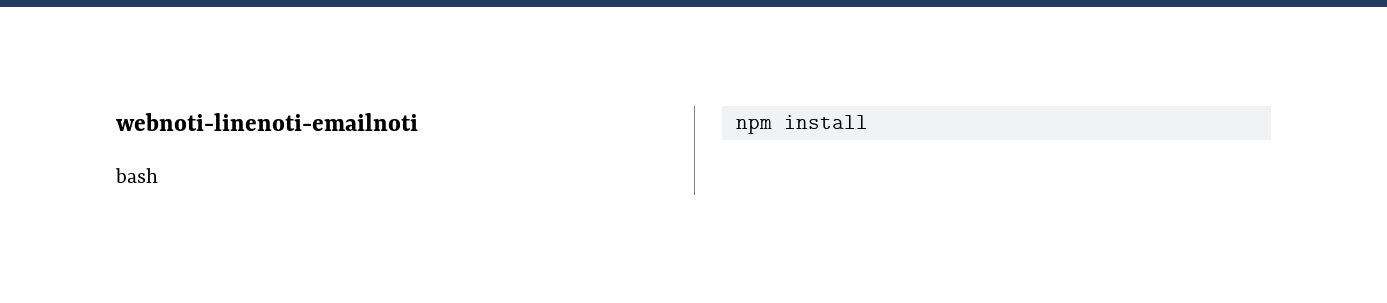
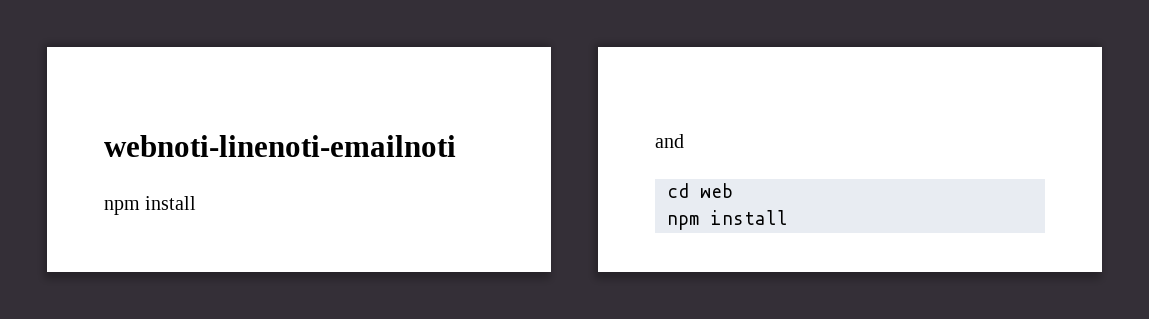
  webnoti-linenoti-emailnoti
- bash
+ npm install
+ and
+ cd web

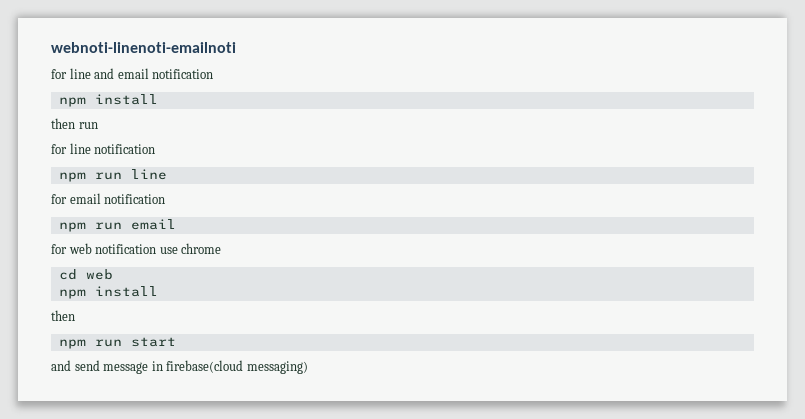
  webnoti-linenoti-emailnoti
+ for line and email notification
  npm install
- and
+ then run
+ for line notification
+ npm run line
+ for email notification
+ npm run email
+ for web notification use chrome
  cd web
  npm install
+ then
+ npm run start
+ and send message in firebase(cloud messaging)

